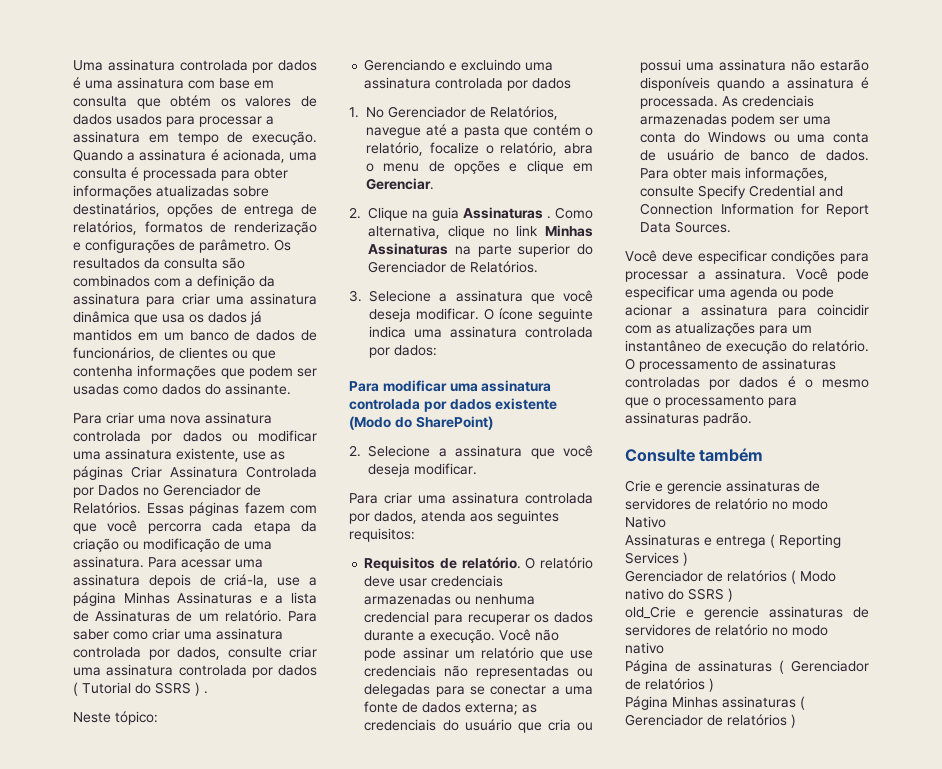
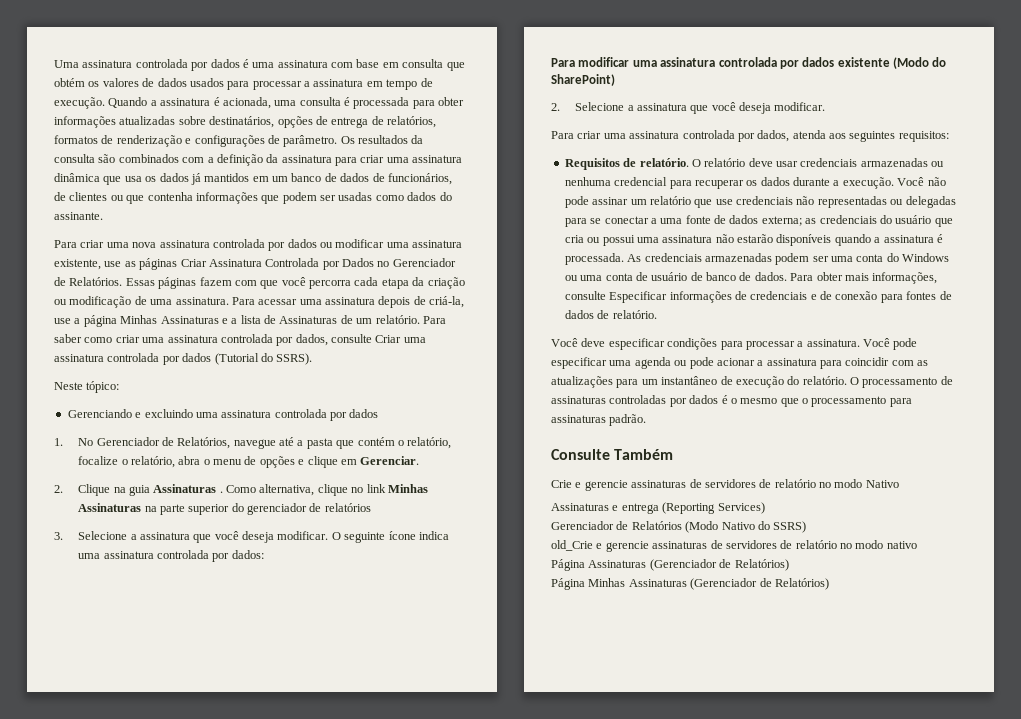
- Para saber como criar uma assinatura controlada por dados, consulte criar uma assinatura controlada por dados ( Tutorial do SSRS ) .
+ Para saber como criar uma assinatura controlada por dados, consulte Criar uma assinatura controlada por dados (Tutorial do SSRS).
- Como alternativa, clique no link Minhas Assinaturas na parte superior do Gerenciador de Relatórios.
+ Como alternativa, clique no link Minhas Assinaturas na parte superior do gerenciador de relatórios
- O ícone seguinte indica uma assinatura controlada por dados:
+ O seguinte ícone indica uma assinatura controlada por dados:
- Para obter mais informações, consulte Specify Credential and Connection Information for Report Data Sources.
+ Para obter mais informações, consulte Especificar informações de credenciais e de conexão para fontes de dados de relatório.
- Consulte também
+ Consulte Também
- Assinaturas e entrega ( Reporting Services )
- Gerenciador de relatórios ( Modo nativo do SSRS )
+ Assinaturas e entrega (Reporting Services)
+ Gerenciador de Relatórios (Modo Nativo do SSRS)
- Página de assinaturas ( Gerenciador de relatórios )
- Página Minhas assinaturas ( Gerenciador de relatórios )
+ Página Assinaturas (Gerenciador de Relatórios)
+ Página Minhas Assinaturas (Gerenciador de Relatórios)

